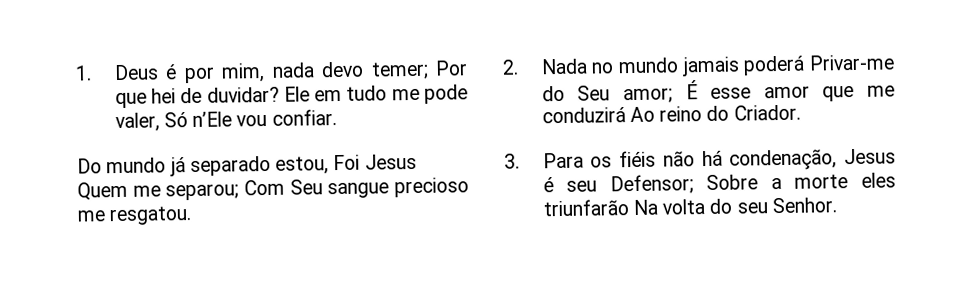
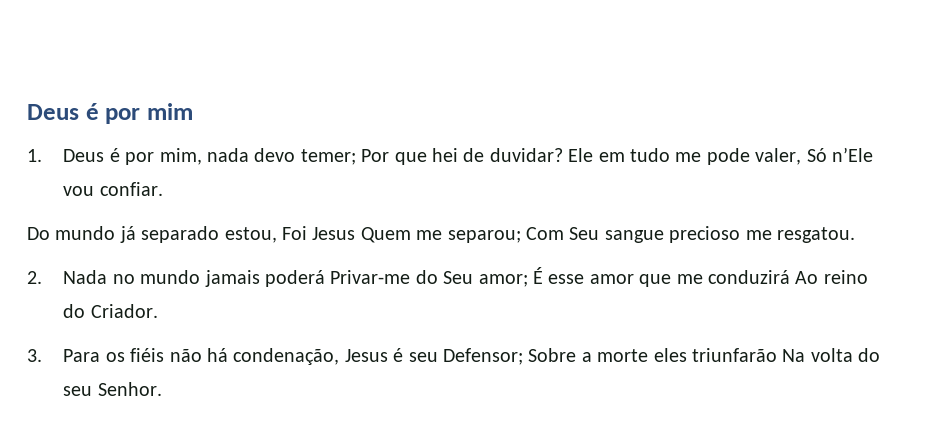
+ Deus é por mim

